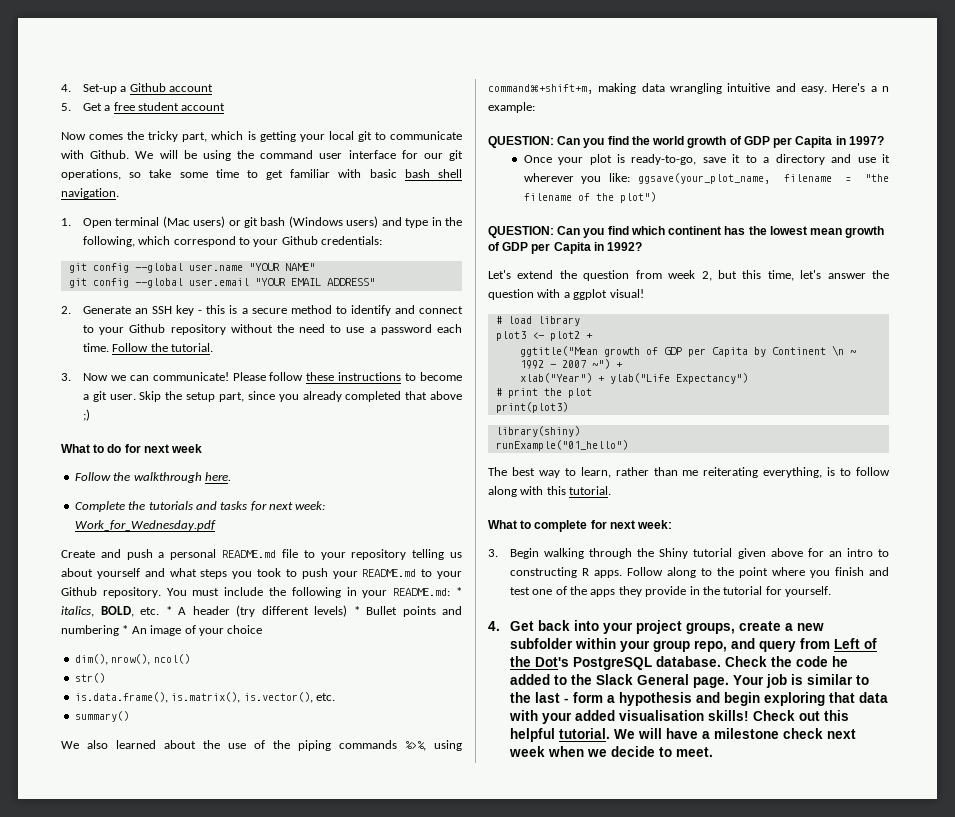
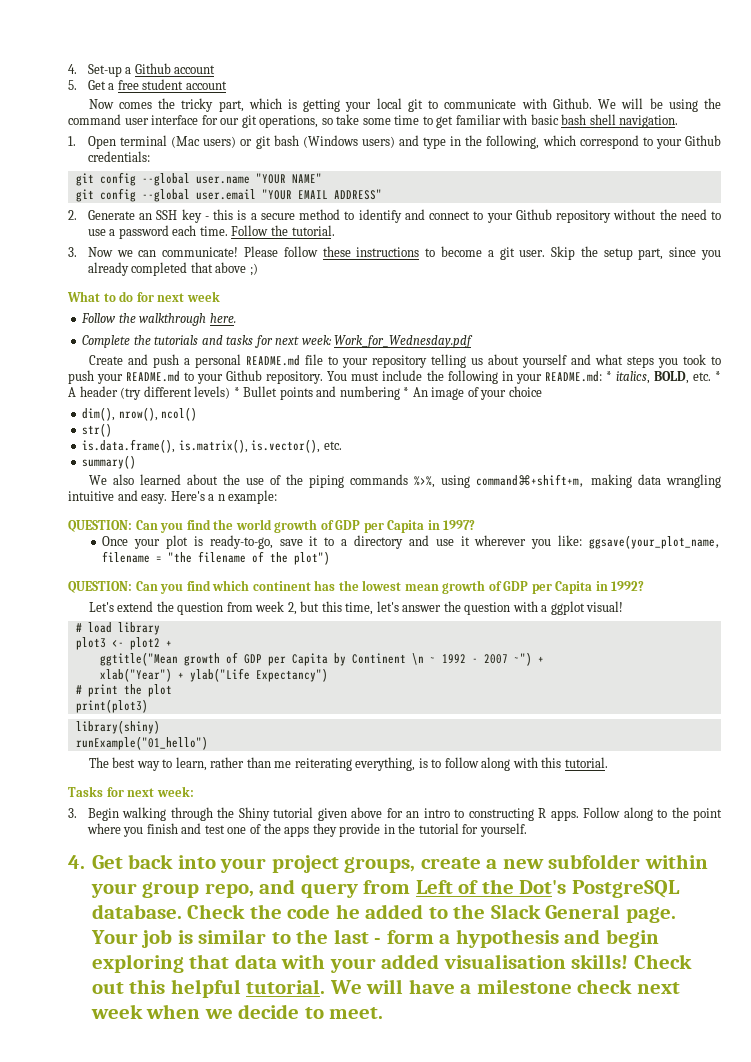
- What to complete for next week:
+ Tasks for next week:

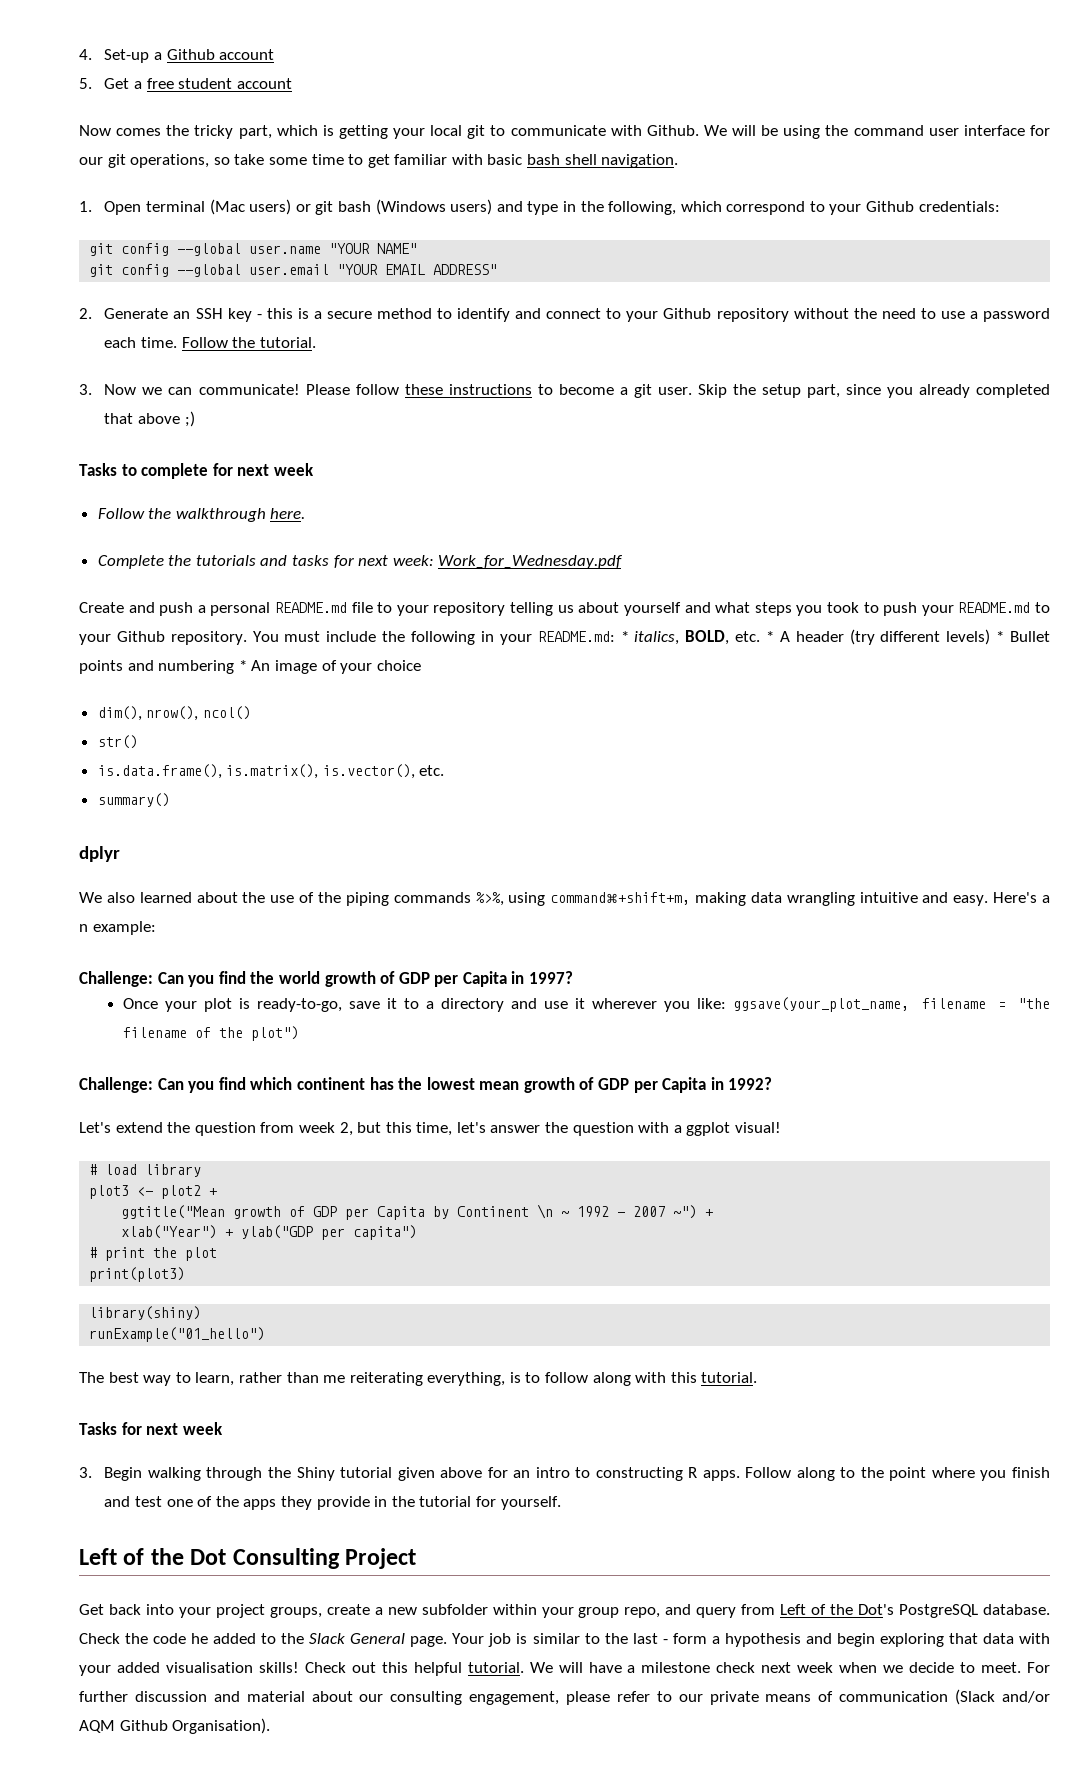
- What to do for next week
+ Tasks to complete for next week
+ dplyr
- QUESTION: Can you find the world growth of GDP per Capita in 1997?
+ Challenge: Can you find the world growth of GDP per Capita in 1997?
- QUESTION: Can you find which continent has the lowest mean growth of GDP per Capita in 1992?
+ Challenge: Can you find which continent has the lowest mean growth of GDP per Capita in 1992?
- xlab("Year") + ylab("Life Expectancy")
+ xlab("Year") + ylab("GDP per capita")
- Tasks for next week:
+ Tasks for next week
- 4. Get back into your project groups, create a new subfolder within your group repo, and query from Left of the Dot's PostgreSQL database.
+ Left of the Dot Consulting Project
+ Get back into your project groups, create a new subfolder within your group repo, and query from Left of the Dot's PostgreSQL database.
+ For further discussion and material about our consulting engagement, please refer to our private means of communication (Slack and/or AQM Github Organisation).

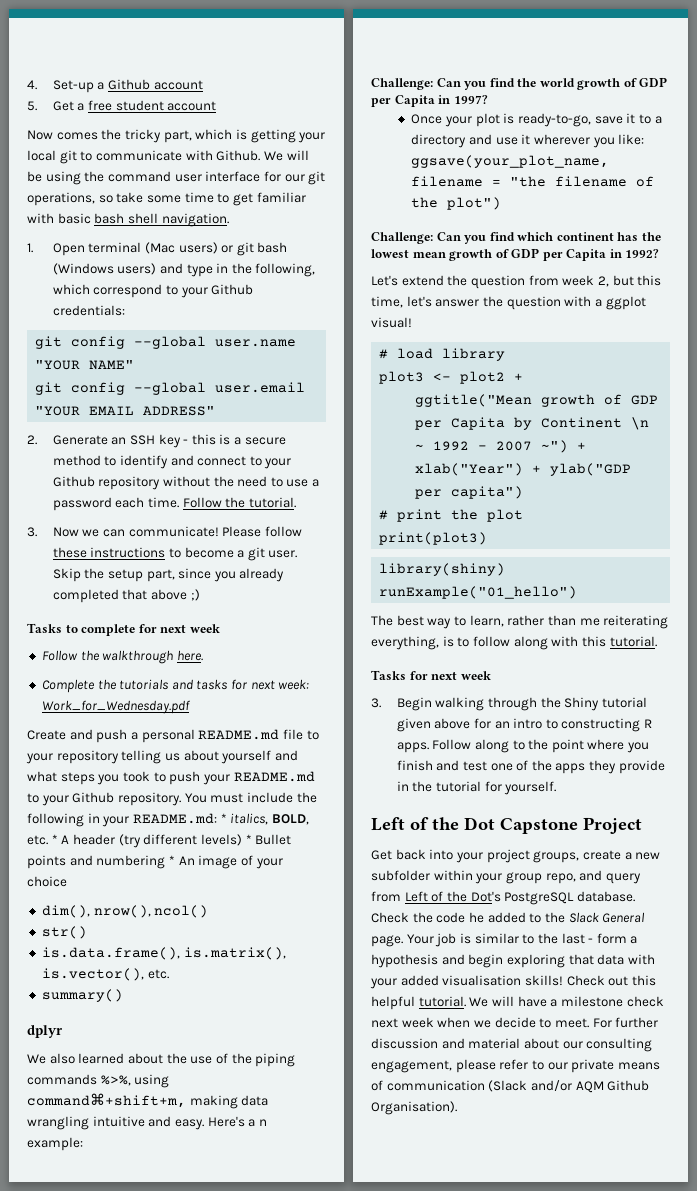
- Left of the Dot Consulting Project
+ Left of the Dot Capstone Project

